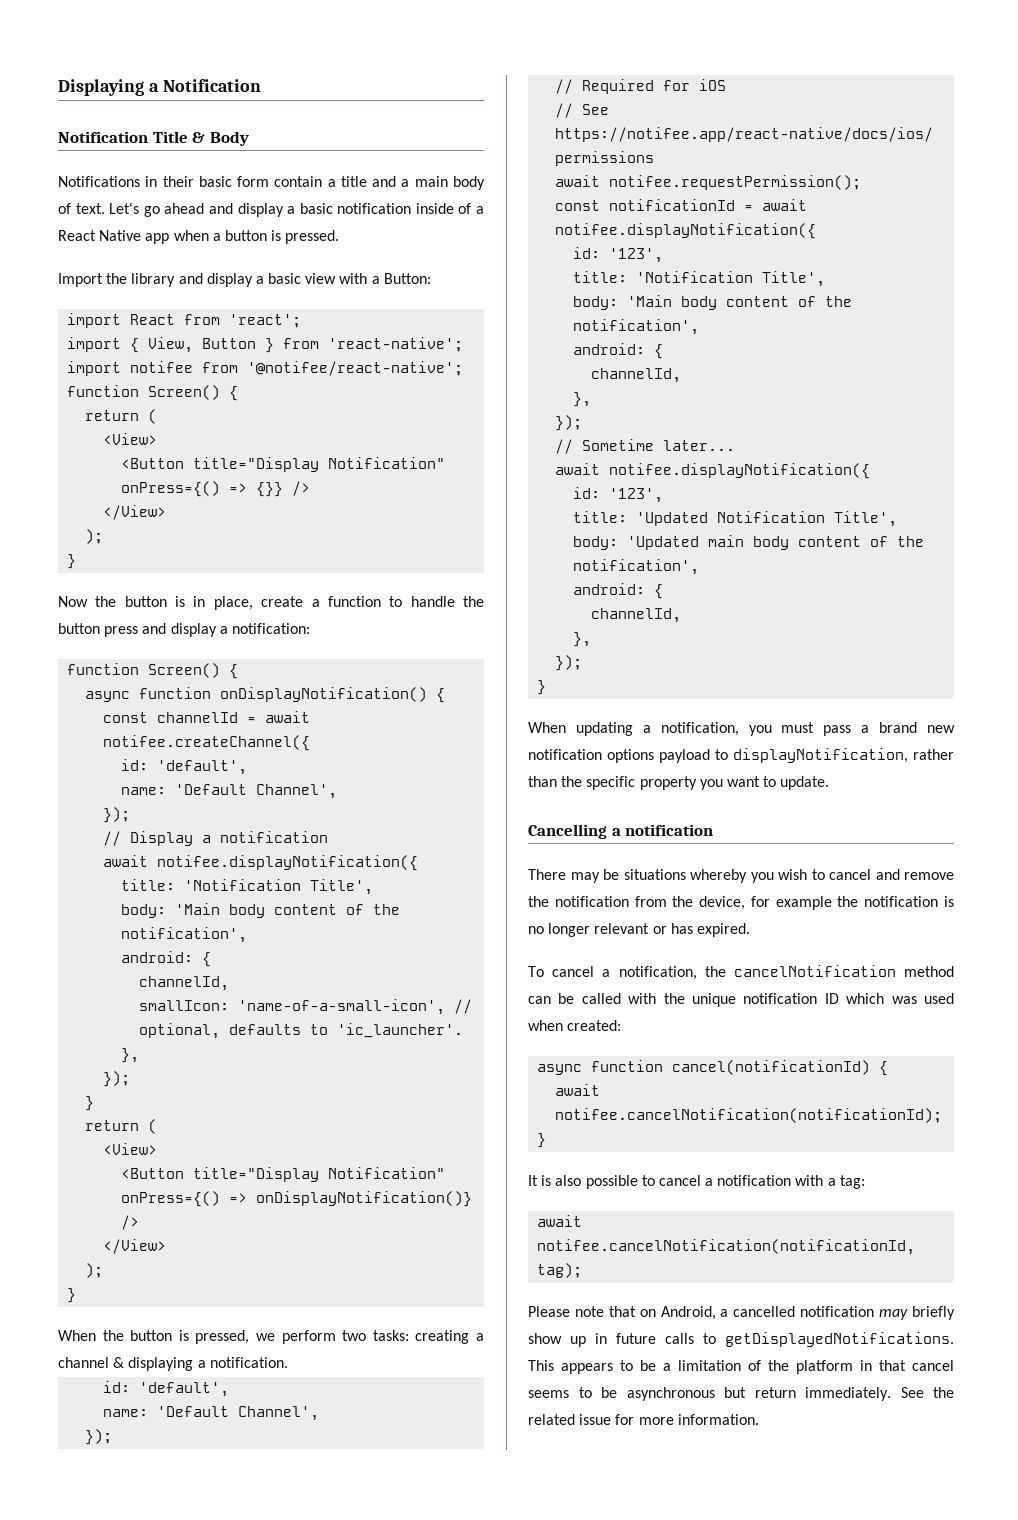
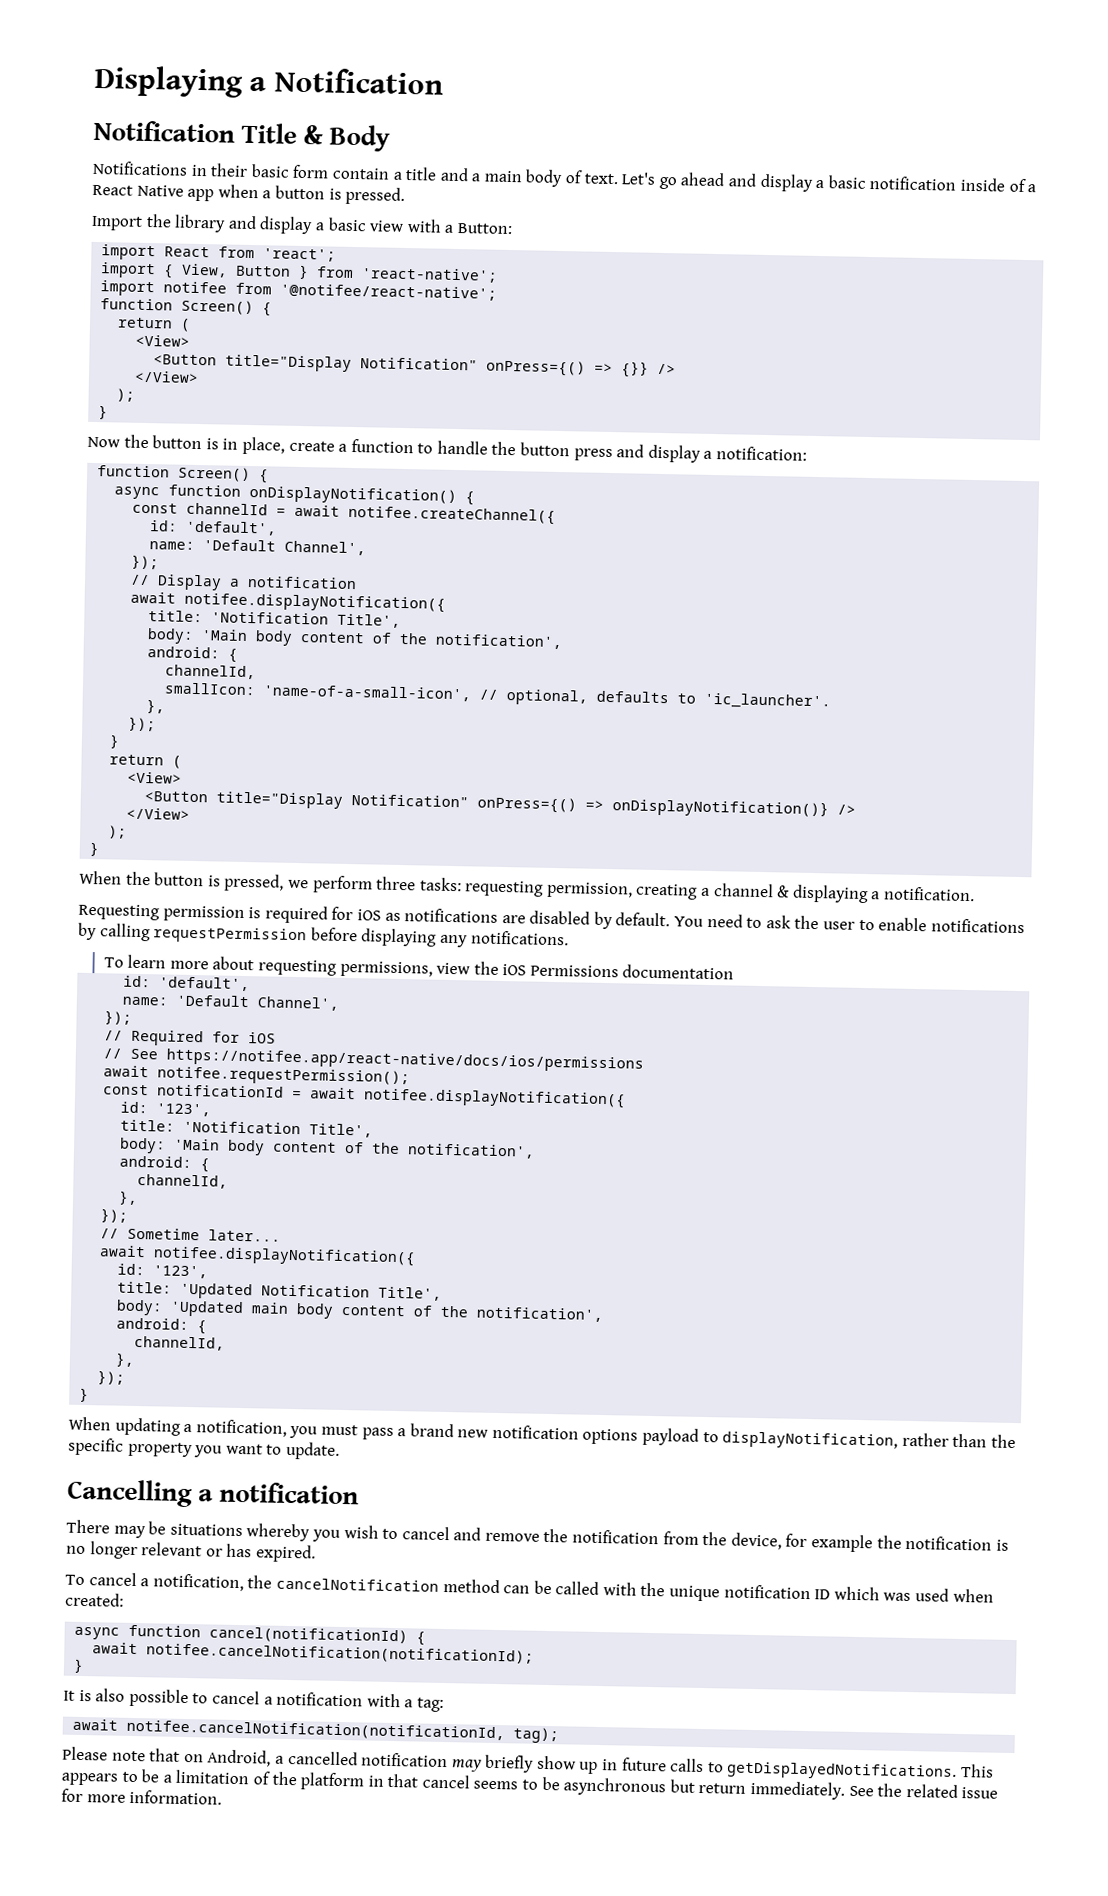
- When the button is pressed, we perform two tasks: creating a channel & displaying a notification.
+ When the button is pressed, we perform three tasks: requesting permission, creating a channel & displaying a notification.
+ Requesting permission is required for iOS as notifications are disabled by default. You need to ask the user to enable notifications by calling requestPermission before displaying any notifications.
+ To learn more about requesting permissions, view the iOS Permissions documentation

